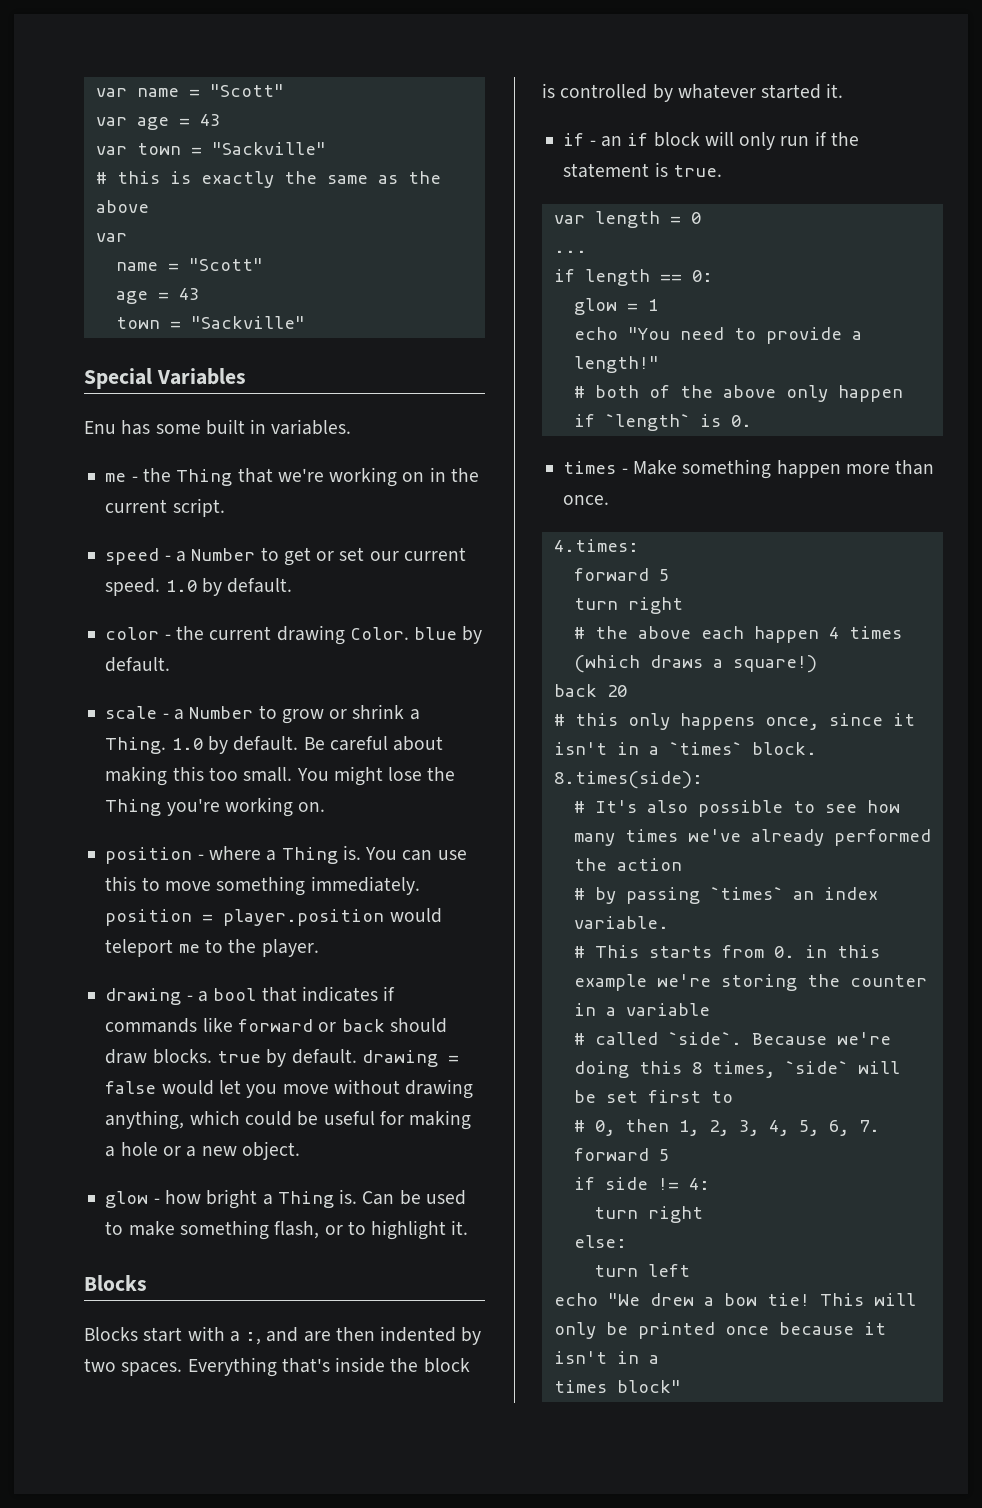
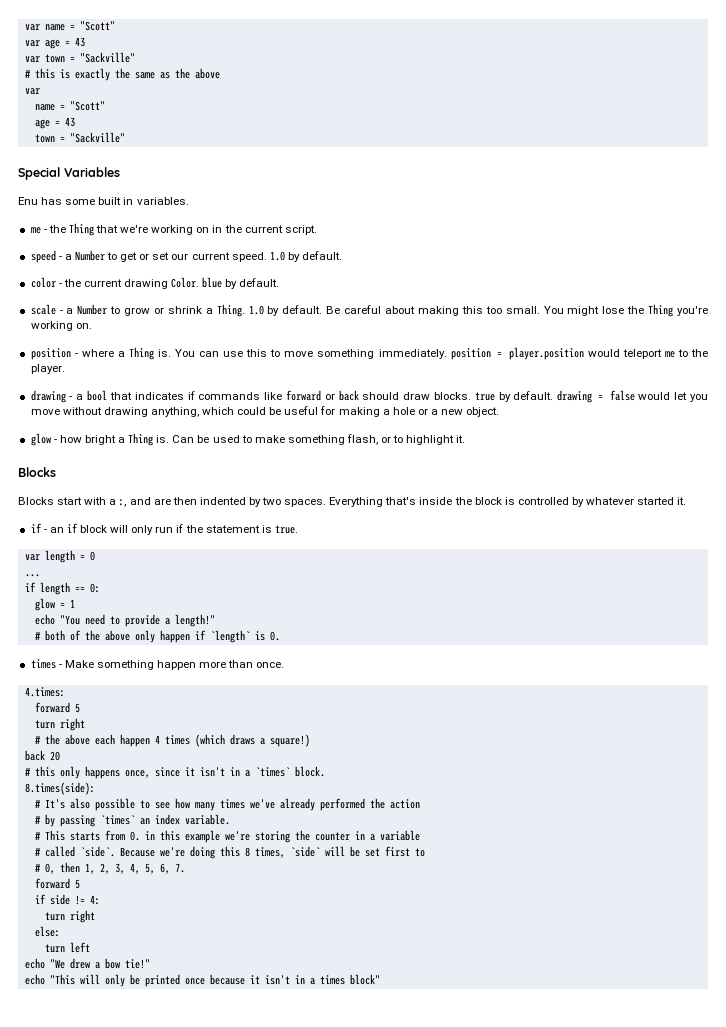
- echo "We drew a bow tie! This will only be printed once because it isn't in a
- times block"
+ echo "We drew a bow tie!"
+ echo "This will only be printed once because it isn't in a times block"

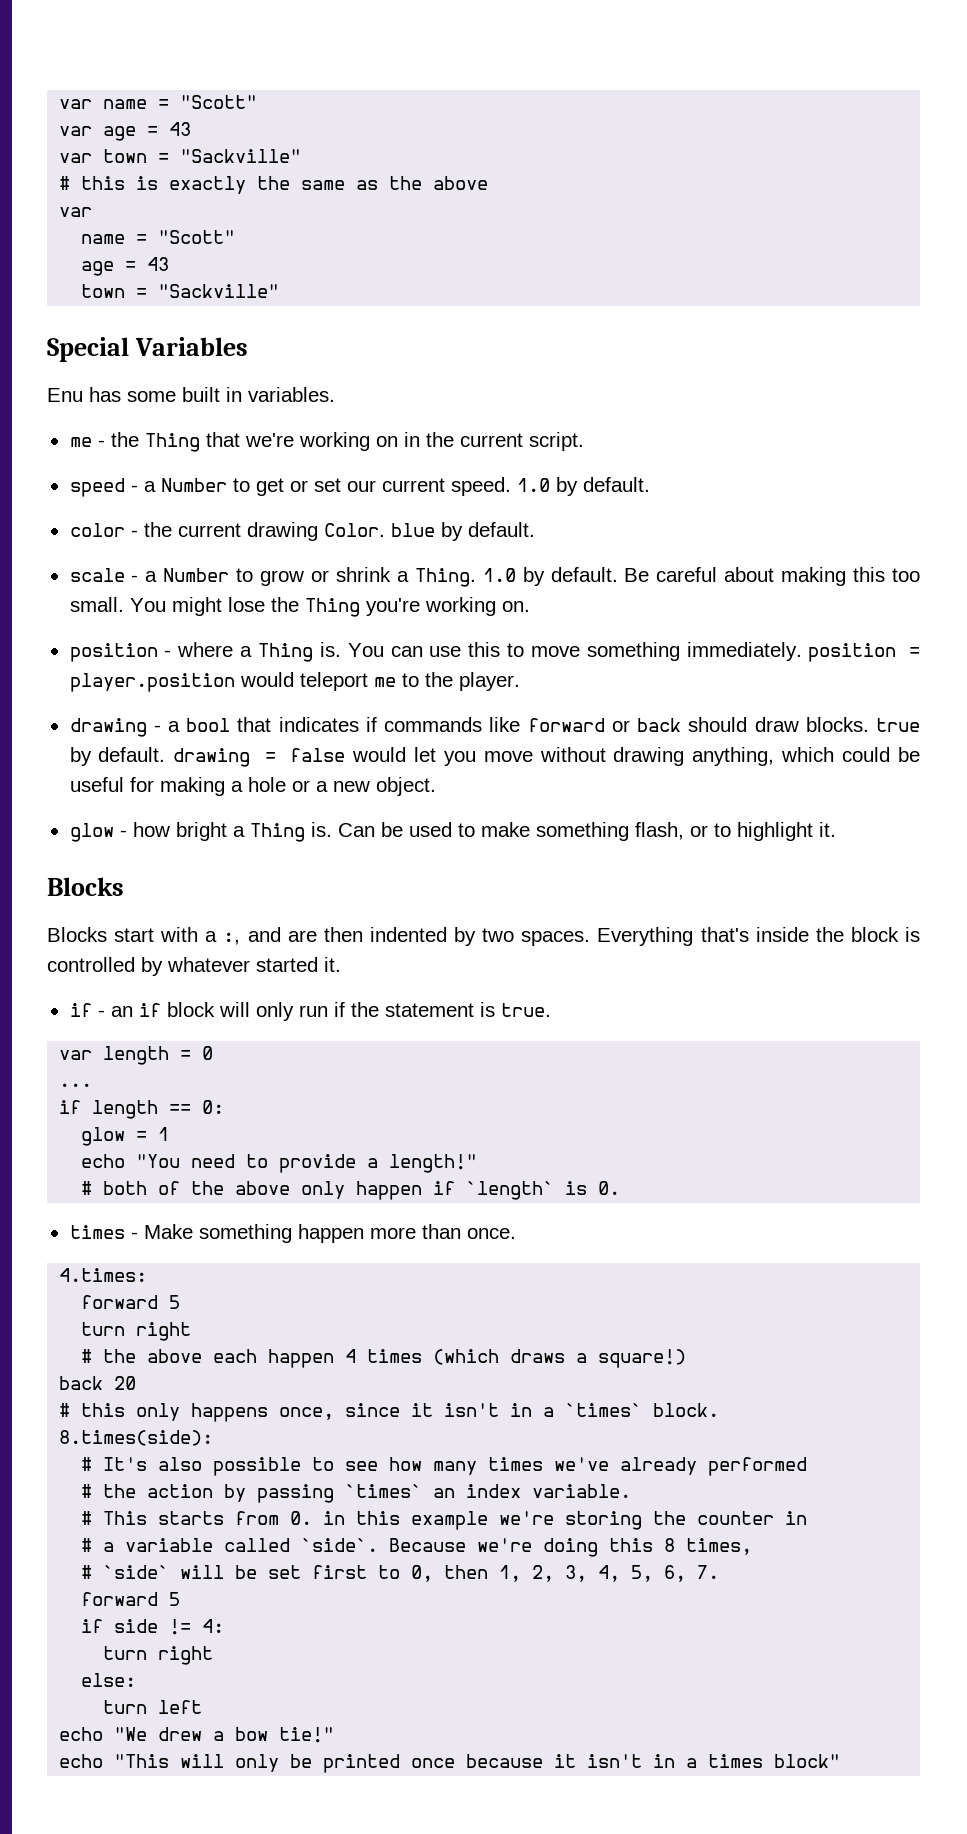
- # It's also possible to see how many times we've already performed the action
- # by passing `times` an index variable.
+ # It's also possible to see how many times we've already performed
+ # the action by passing `times` an index variable.
- # This starts from 0. in this example we're storing the counter in a variable
- # called `side`.
+ # This starts from 0. in this example we're storing the counter in
+ # a variable called `side`.
- Because we're doing this 8 times, `side` will be set first to
- # 0, then 1, 2, 3, 4, 5, 6, 7.
+ Because we're doing this 8 times,
+ # `side` will be set first to 0, then 1, 2, 3, 4, 5, 6, 7.

